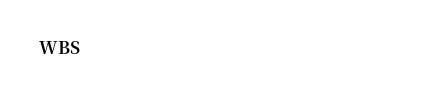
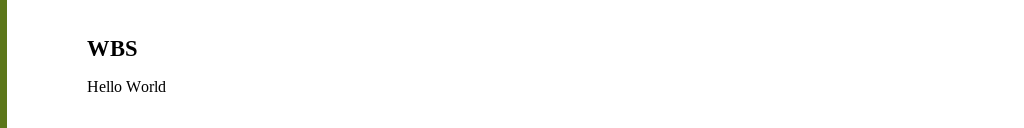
+ Hello World

